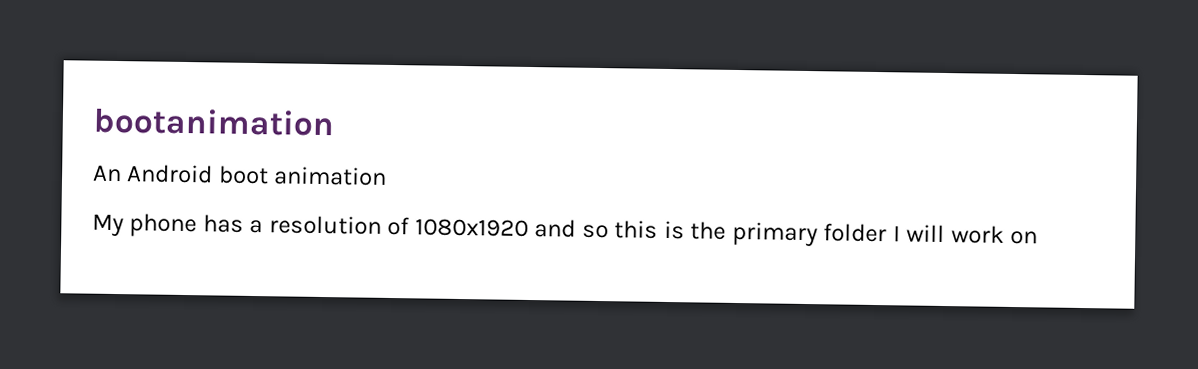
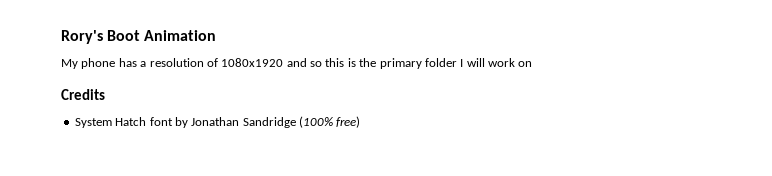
- bootanimation
- An Android boot animation
+ Rory's Boot Animation
+ Credits
+ System Hatch font by Jonathan Sandridge (100% free)

